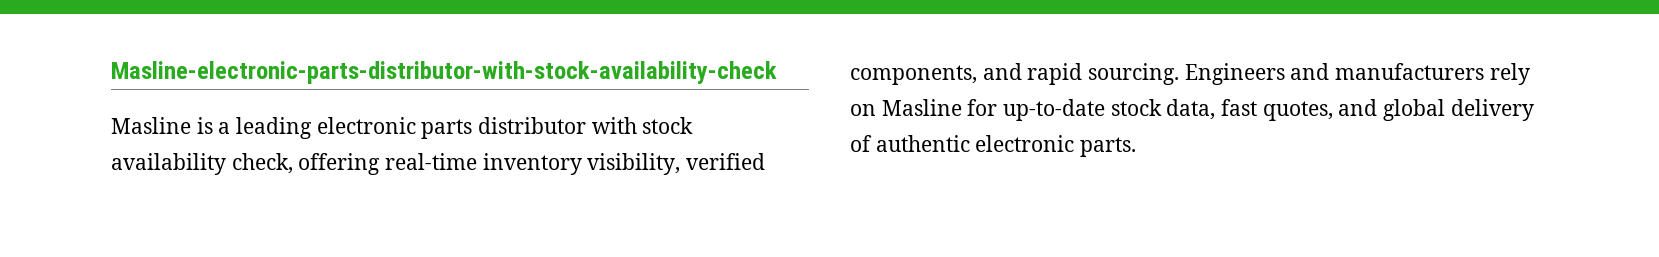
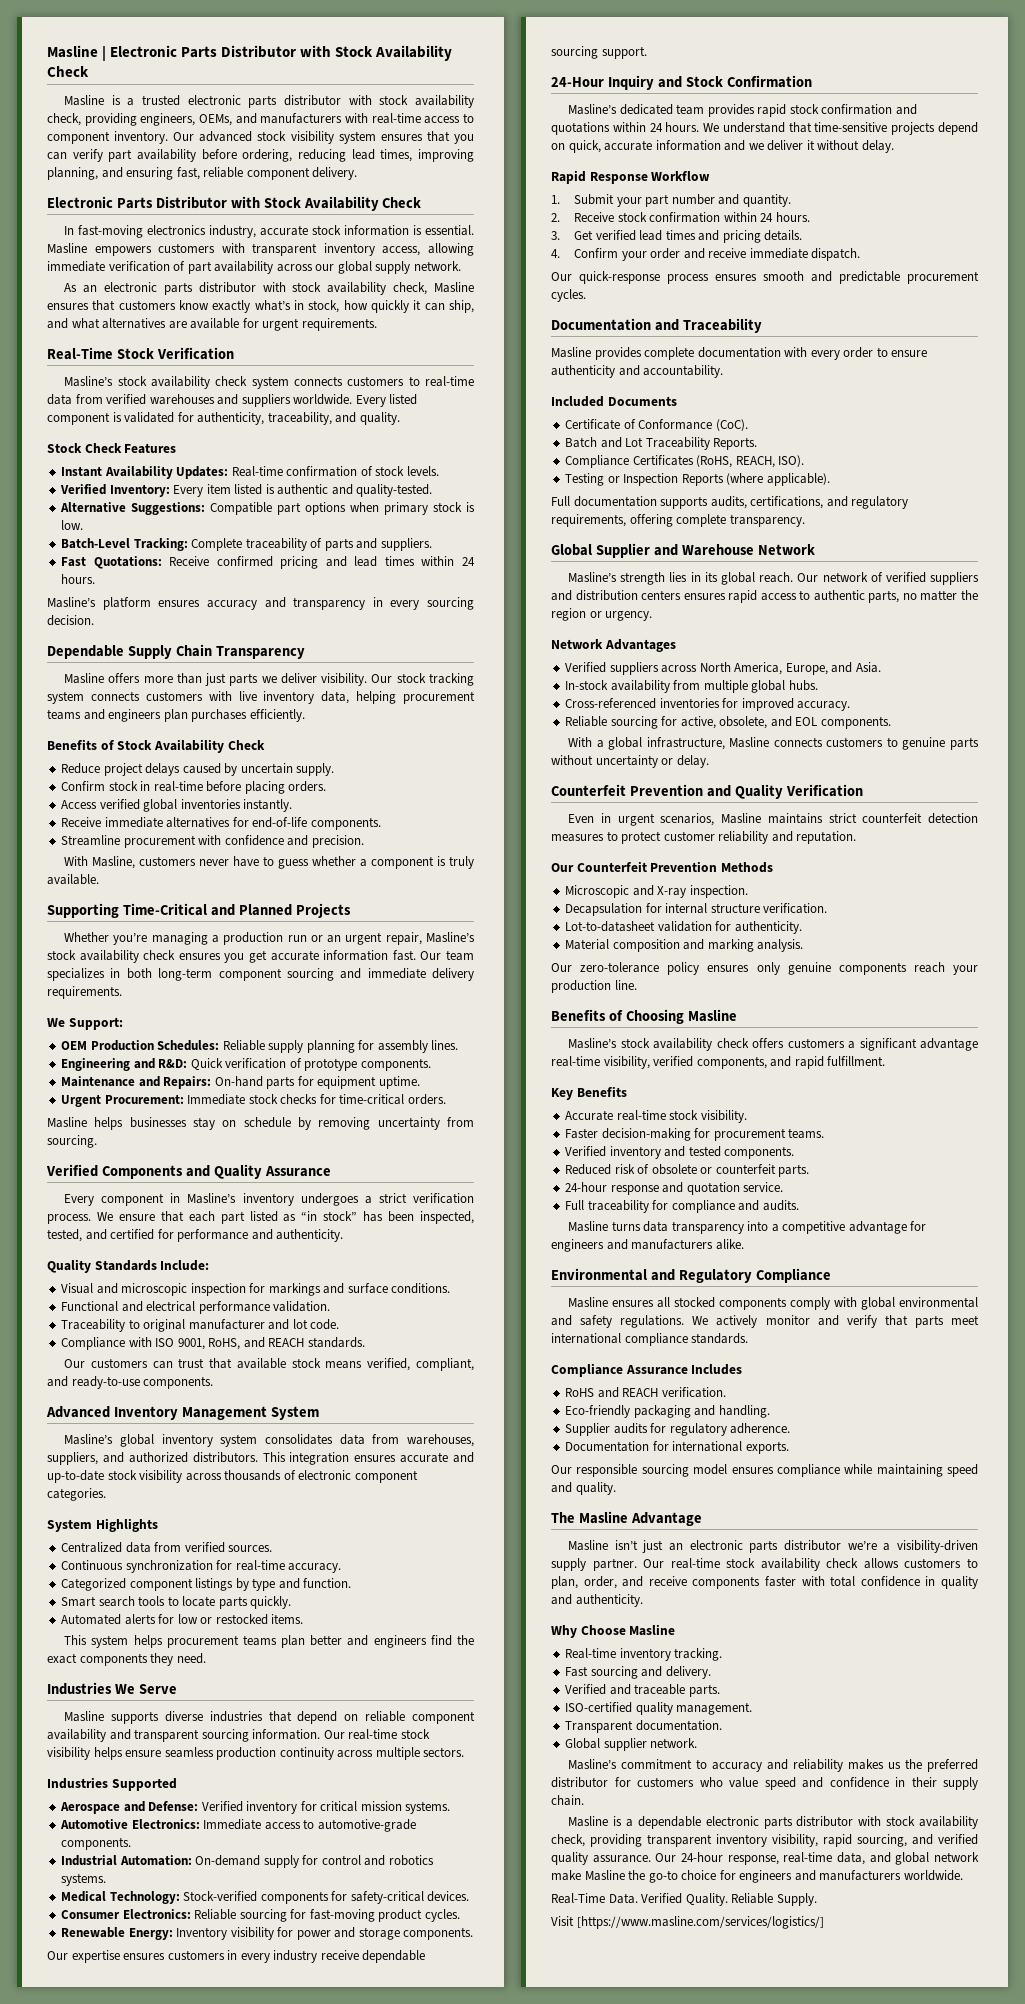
- Masline-electronic-parts-distributor-with-stock-availability-check
- Masline is a leading electronic parts distributor with stock availability check, offering real-time inventory visibility, verified components, and rapid sourcing. Engineers and manufacturers rely on Masline for up-to-date stock data, fast quotes, and global delivery of authentic electronic parts.
+ Masline | Electronic Parts Distributor with Stock Availability Check
+ Masline is a trusted electronic parts distributor with stock availability check, providing engineers, OEMs, and manufacturers with real-time access to component inventory. Our advanced stock visibility system ensures that you can verify part availability before ordering, reducing lead times, improving planning, and ensuring fast, reliable component delivery.
+ Electronic Parts Distributor with Stock Availability Check
+ In fast-moving electronics industry, accurate stock information is essential. Masline empowers customers with transparent inventory access, allowing immediate verification of part availability across our global supply network.
+ As an electronic parts distributor with stock availability check, Masline ensures that customers know exactly what’s in stock, how quickly it can ship, and what alternatives are available for urgent requirements.
+ Real-Time Stock Verification
+ Masline’s stock availability check system connects customers to real-time data from verified warehouses and suppliers worldwide. Every listed component is validated for authenticity, traceability, and quality.
+ Stock Check Features
+ Instant Availability Updates: Real-time confirmation of stock levels.
+ Verified Inventory: Every item listed is authentic and quality-tested.
+ Alternative Suggestions: Compatible part options when primary stock is low.
+ Batch-Level Tracking: Complete traceability of parts and suppliers.
+ Fast Quotations: Receive confirmed pricing and lead times within 24 hours.
+ Masline’s platform ensures accuracy and transparency in every sourcing decision.
+ Dependable Supply Chain Transparency
+ Masline offers more than just parts we deliver visibility. Our stock tracking system connects customers with live inventory data, helping procurement teams and engineers plan purchases efficiently.
+ Benefits of Stock Availability Check
+ Reduce project delays caused by uncertain supply.
+ Confirm stock in real-time before placing orders.
+ Access verified global inventories instantly.
+ Receive immediate alternatives for end-of-life components.
+ Streamline procurement with confidence and precision.
+ With Masline, customers never have to guess whether a component is truly available.
+ Supporting Time-Critical and Planned Projects
+ Whether you’re managing a production run or an urgent repair, Masline’s stock availability check ensures you get accurate information fast. Our team specializes in both long-term component sourcing and immediate delivery requirements.
+ We Support:
+ OEM Production Schedules: Reliable supply planning for assembly lines.
+ Engineering and R&D: Quick verification of prototype components.
+ Maintenance and Repairs: On-hand parts for equipment uptime.
+ Urgent Procurement: Immediate stock checks for time-critical orders.
+ Masline helps businesses stay on schedule by removing uncertainty from sourcing.
+ Verified Components and Quality Assurance
+ Every component in Masline’s inventory undergoes a strict verification process. We ensure that each part listed as “in stock” has been inspected, tested, and certified for performance and authenticity.
+ Quality Standards Include:
+ Visual and microscopic inspection for markings and surface conditions.
+ Functional and electrical performance validation.
+ Traceability to original manufacturer and lot code.
+ Compliance with ISO 9001, RoHS, and REACH standards.
+ Our customers can trust that available stock means verified, compliant, and ready-to-use components.
+ Advanced Inventory Management System
+ Masline’s global inventory system consolidates data from warehouses, suppliers, and authorized distributors. This integration ensures accurate and up-to-date stock visibility across thousands of electronic component categories.
+ System Highlights
+ Centralized data from verified sources.
+ Continuous synchronization for real-time accuracy.
+ Categorized component listings by type and function.
+ Smart search tools to locate parts quickly.
+ Automated alerts for low or restocked items.
+ This system helps procurement teams plan better and engineers find the exact components they need.
+ Industries We Serve
+ Masline supports diverse industries that depend on reliable component availability and transparent sourcing information. Our real-time stock visibility helps ensure seamless production continuity across multiple sectors.
+ Industries Supported
+ Aerospace and Defense: Verified inventory for critical mission systems.
+ Automotive Electronics: Immediate access to automotive-grade components.
+ Industrial Automation: On-demand supply for control and robotics systems.
+ Medical Technology: Stock-verified components for safety-critical devices.
+ Consumer Electronics: Reliable sourcing for fast-moving product cycles.
+ Renewable Energy: Inventory visibility for power and storage components.
+ Our expertise ensures customers in every industry receive dependable sourcing support.
+ 24-Hour Inquiry and Stock Confirmation
+ Masline’s dedicated team provides rapid stock confirmation and quotations within 24 hours. We understand that time-sensitive projects depend on quick, accurate information and we deliver it without delay.
+ Rapid Response Workflow
+ 1. Submit your part number and quantity.
+ 2. Receive stock confirmation within 24 hours.
+ 3. Get verified lead times and pricing details.
+ 4. Confirm your order and receive immediate dispatch.
+ Our quick-response process ensures smooth and predictable procurement cycles.
+ Documentation and Traceability
+ Masline provides complete documentation with every order to ensure authenticity and accountability.
+ Included Documents
+ Certificate of Conformance (CoC).
+ Batch and Lot Traceability Reports.
+ Compliance Certificates (RoHS, REACH, ISO).
+ Testing or Inspection Reports (where applicable).
+ Full documentation supports audits, certifications, and regulatory requirements, offering complete transparency.
+ Global Supplier and Warehouse Network
+ Masline’s strength lies in its global reach. Our network of verified suppliers and distribution centers ensures rapid access to authentic parts, no matter the region or urgency.
+ Network Advantages
+ Verified suppliers across North America, Europe, and Asia.
+ In-stock availability from multiple global hubs.
+ Cross-referenced inventories for improved accuracy.
+ Reliable sourcing for active, obsolete, and EOL components.
+ With a global infrastructure, Masline connects customers to genuine parts without uncertainty or delay.
+ Counterfeit Prevention and Quality Verification
+ Even in urgent scenarios, Masline maintains strict counterfeit detection measures to protect customer reliability and reputation.
+ Our Counterfeit Prevention Methods
+ Microscopic and X-ray inspection.
+ Decapsulation for internal structure verification.
+ Lot-to-datasheet validation for authenticity.
+ Material composition and marking analysis.
+ Our zero-tolerance policy ensures only genuine components reach your production line.
+ Benefits of Choosing Masline
+ Masline’s stock availability check offers customers a significant advantage real-time visibility, verified components, and rapid fulfillment.
+ Key Benefits
+ Accurate real-time stock visibility.
+ Faster decision-making for procurement teams.
+ Verified inventory and tested components.
+ Reduced risk of obsolete or counterfeit parts.
+ 24-hour response and quotation service.
+ Full traceability for compliance and audits.
+ Masline turns data transparency into a competitive advantage for engineers and manufacturers alike.
+ Environmental and Regulatory Compliance
+ Masline ensures all stocked components comply with global environmental and safety regulations. We actively monitor and verify that parts meet international compliance standards.
+ Compliance Assurance Includes
+ RoHS and REACH verification.
+ Eco-friendly packaging and handling.
+ Supplier audits for regulatory adherence.
+ Documentation for international exports.
+ Our responsible sourcing model ensures compliance while maintaining speed and quality.
+ The Masline Advantage
+ Masline isn’t just an electronic parts distributor we’re a visibility-driven supply partner. Our real-time stock availability check allows customers to plan, order, and receive components faster with total confidence in quality and authenticity.
+ Why Choose Masline
+ Real-time inventory tracking.
+ Fast sourcing and delivery.
+ Verified and traceable parts.
+ ISO-certified quality management.
+ Transparent documentation.
+ Global supplier network.
+ Masline’s commitment to accuracy and reliability makes us the preferred distributor for customers who value speed and confidence in their supply chain.
+ Masline is a dependable electronic parts distributor with stock availability check, providing transparent inventory visibility, rapid sourcing, and verified quality assurance. Our 24-hour response, real-time data, and global network make Masline the go-to choice for engineers and manufacturers worldwide.
+ Real-Time Data. Verified Quality. Reliable Supply.
+ Visit [https://www.masline.com/services/logistics/]

